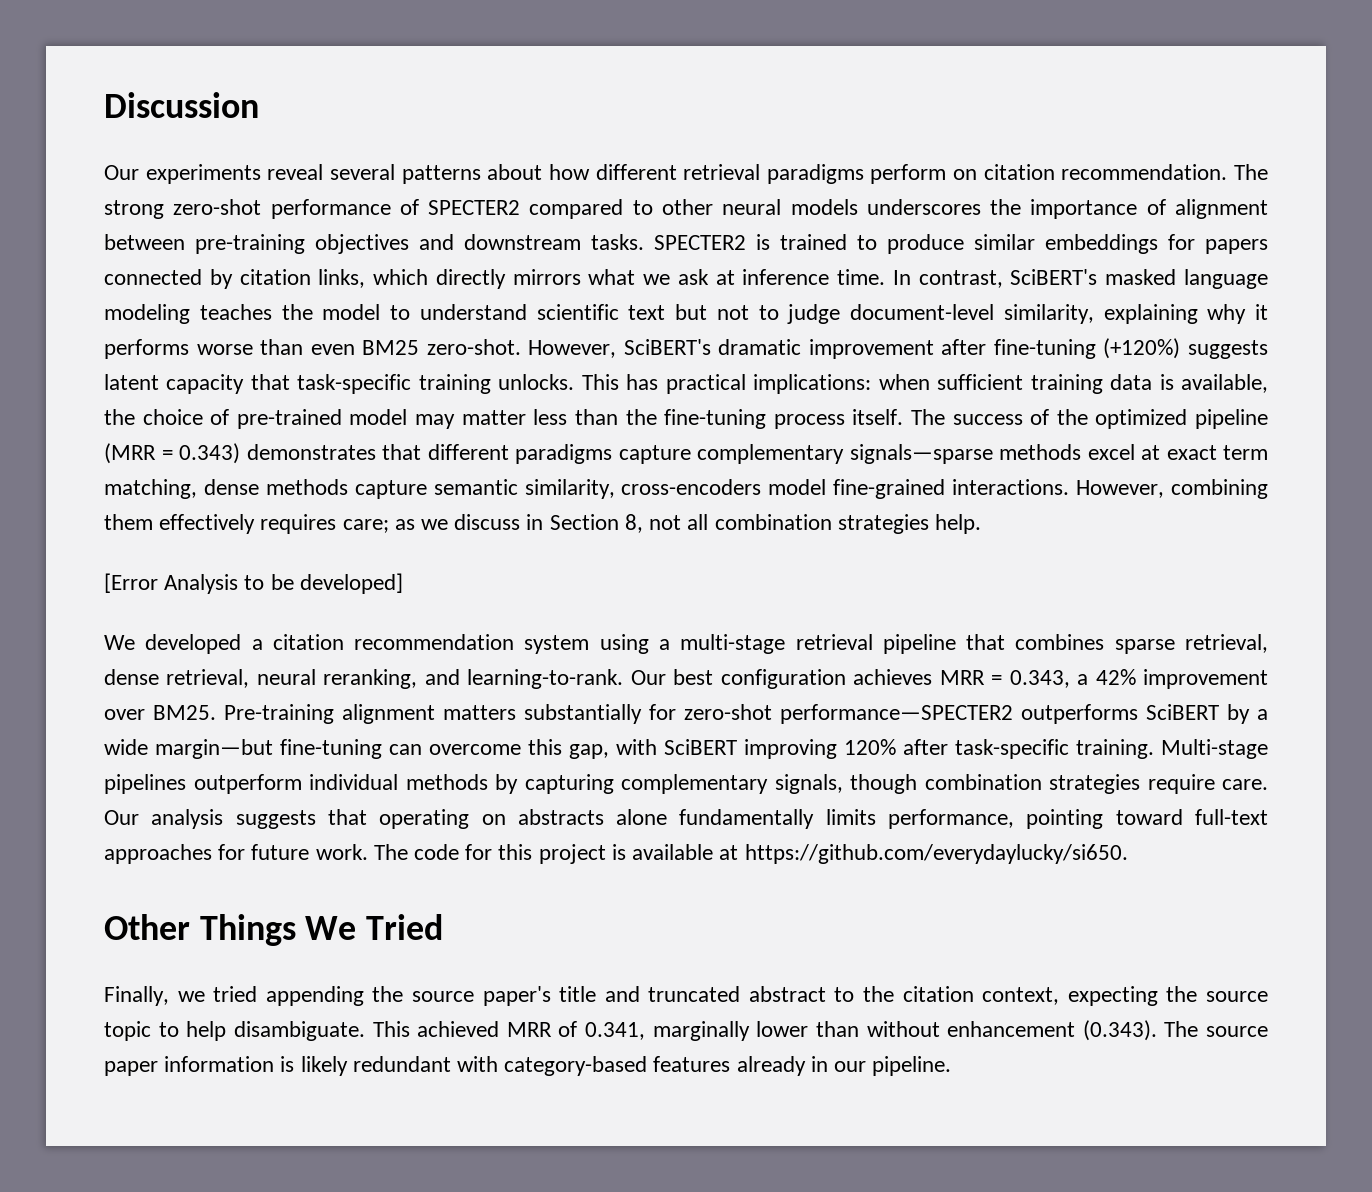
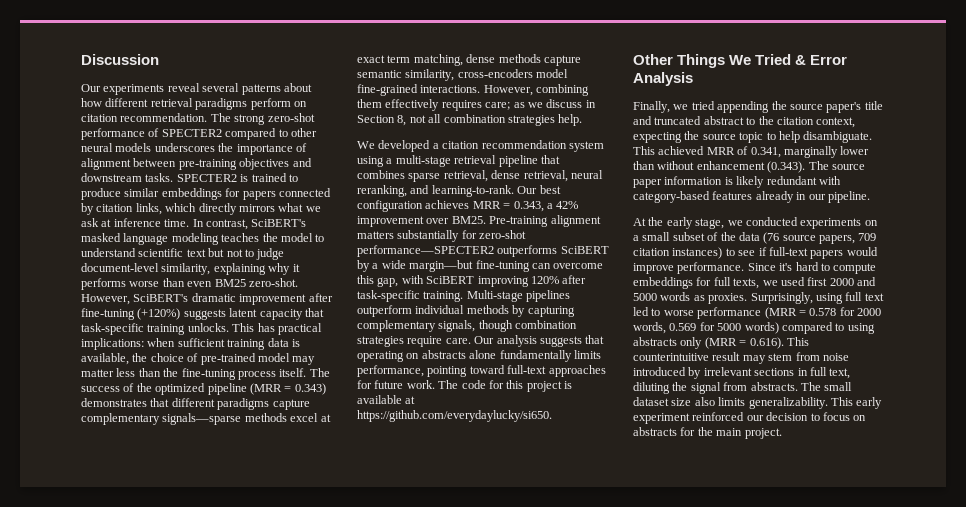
- [Error Analysis to be developed]
- Other Things We Tried
+ Other Things We Tried & Error Analysis
+ At the early stage, we conducted experiments on a small subset of the data (76 source papers, 709 citation instances) to see if full-text papers would improve performance. Since it's hard to compute embeddings for full texts, we used first 2000 and 5000 words as proxies. Surprisingly, using full text led to worse performance (MRR = 0.578 for 2000 words, 0.569 for 5000 words) compared to using abstracts only (MRR = 0.616). This counterintuitive result may stem from noise introduced by irrelevant sections in full text, diluting the signal from abstracts. The small dataset size also limits generalizability. This early experiment reinforced our decision to focus on abstracts for the main project.

